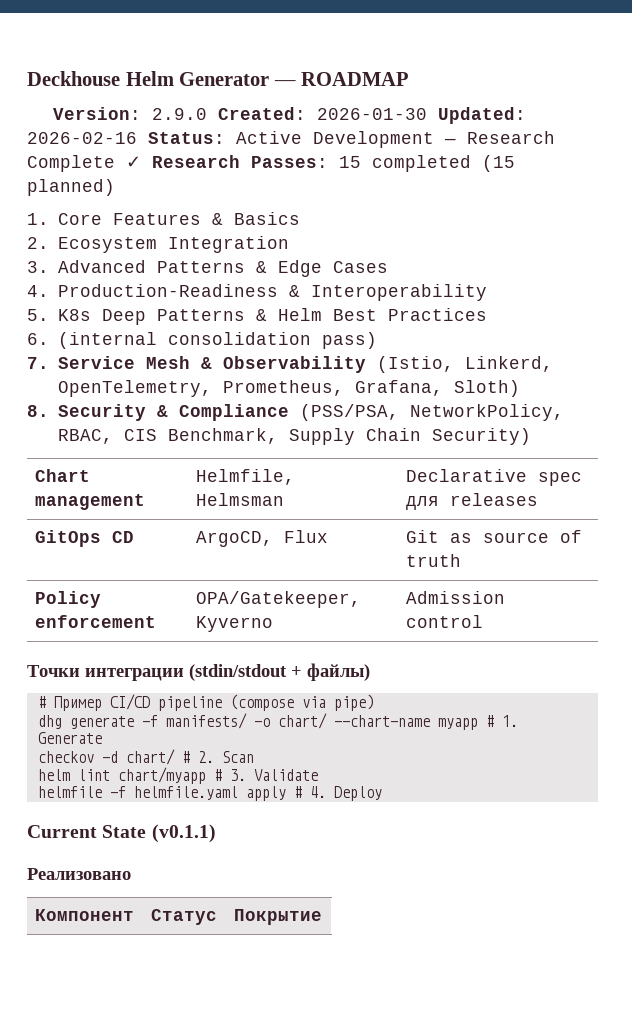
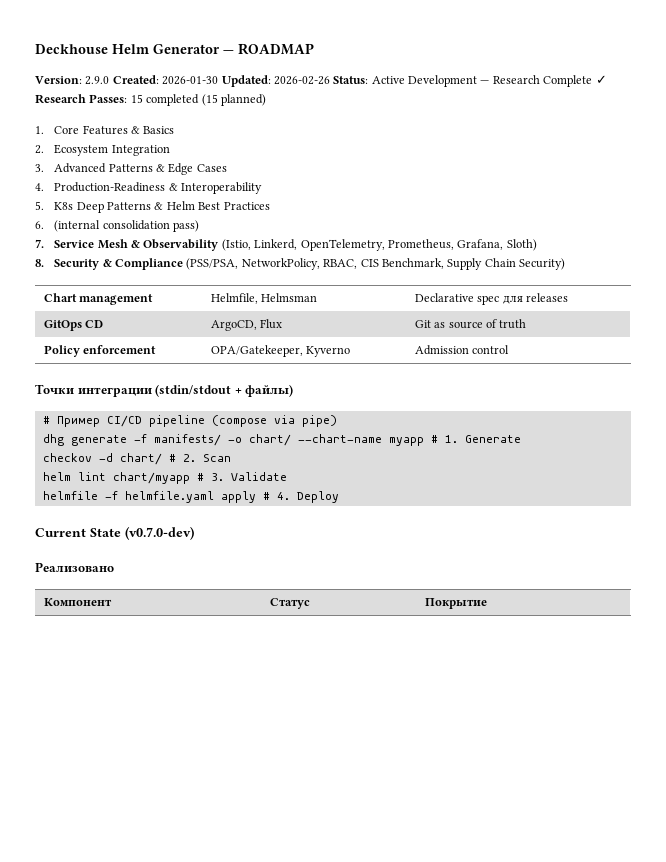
- Version: 2.9.0 Created: 2026-01-30 Updated: 2026-02-16 Status: Active Development — Research Complete ✓ Research Passes: 15 completed (15 planned)
+ Version: 2.9.0 Created: 2026-01-30 Updated: 2026-02-26 Status: Active Development — Research Complete ✓ Research Passes: 15 completed (15 planned)
- Current State (v0.1.1)
+ Current State (v0.7.0-dev)

